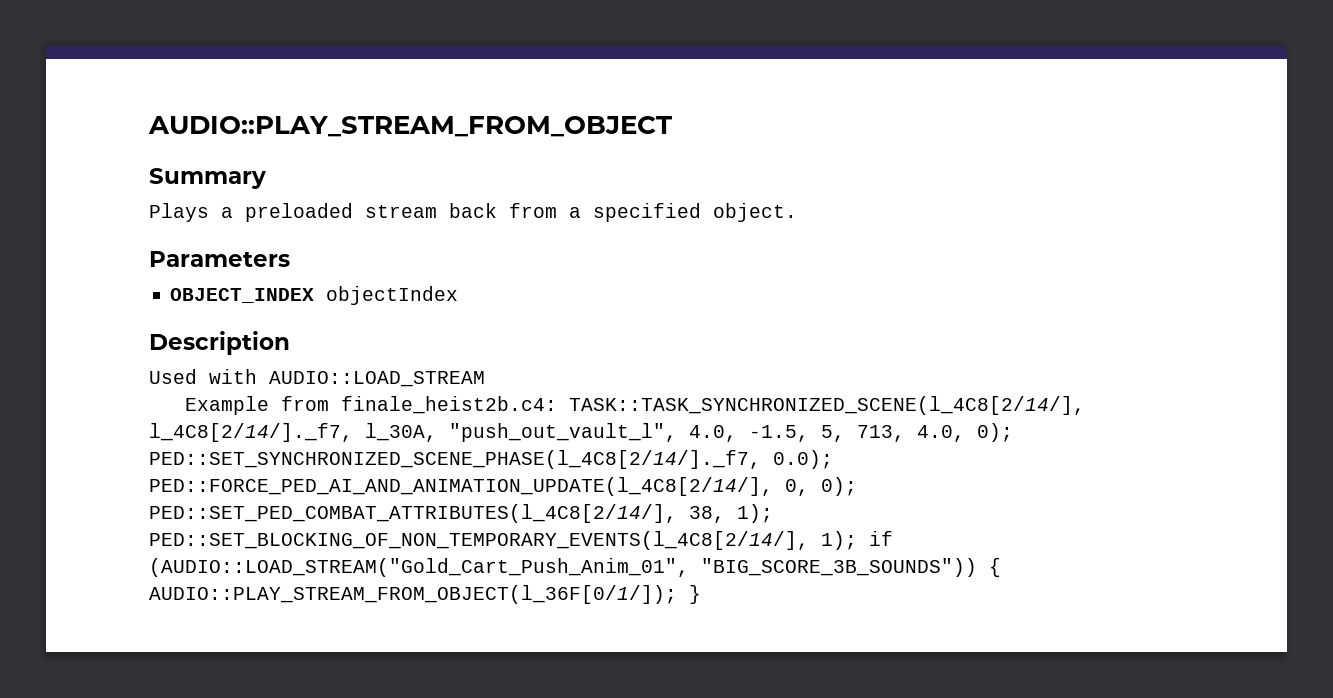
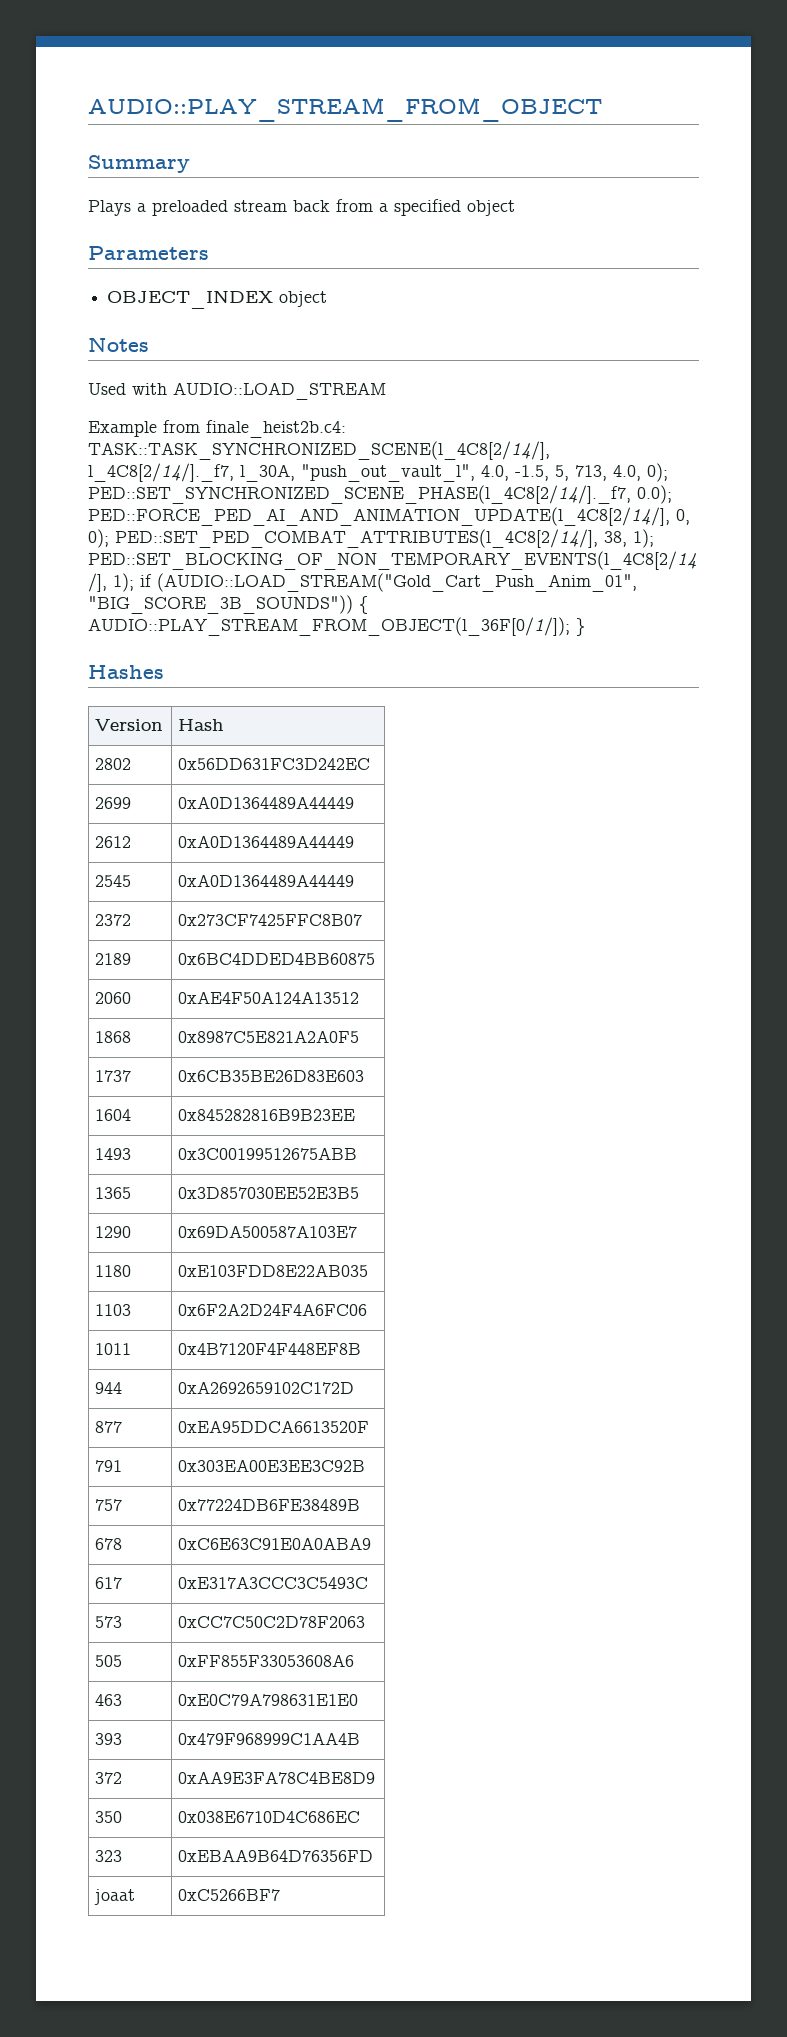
- Plays a preloaded stream back from a specified object.
+ Plays a preloaded stream back from a specified object
- OBJECT_INDEX objectIndex
- Description
+ OBJECT_INDEX object
+ Notes
+ Hashes
+ Version | Hash
+ 2802 | 0x56DD631FC3D242EC
+ 2699 | 0xA0D1364489A44449
+ 2612 | 0xA0D1364489A44449
+ 2545 | 0xA0D1364489A44449
+ 2372 | 0x273CF7425FFC8B07
+ 2189 | 0x6BC4DDED4BB60875
+ 2060 | 0xAE4F50A124A13512
+ 1868 | 0x8987C5E821A2A0F5
+ 1737 | 0x6CB35BE26D83E603
+ 1604 | 0x845282816B9B23EE
+ 1493 | 0x3C00199512675ABB
+ 1365 | 0x3D857030EE52E3B5
+ 1290 | 0x69DA500587A103E7
+ 1180 | 0xE103FDD8E22AB035
+ 1103 | 0x6F2A2D24F4A6FC06
+ 1011 | 0x4B7120F4F448EF8B
+ 944 | 0xA2692659102C172D
+ 877 | 0xEA95DDCA6613520F
+ 791 | 0x303EA00E3EE3C92B
+ 757 | 0x77224DB6FE38489B
+ 678 | 0xC6E63C91E0A0ABA9
+ 617 | 0xE317A3CCC3C5493C
+ 573 | 0xCC7C50C2D78F2063
+ 505 | 0xFF855F33053608A6
+ 463 | 0xE0C79A798631E1E0
+ 393 | 0x479F968999C1AA4B
+ 372 | 0xAA9E3FA78C4BE8D9
+ 350 | 0x038E6710D4C686EC
+ 323 | 0xEBAA9B64D76356FD
+ joaat | 0xC5266BF7

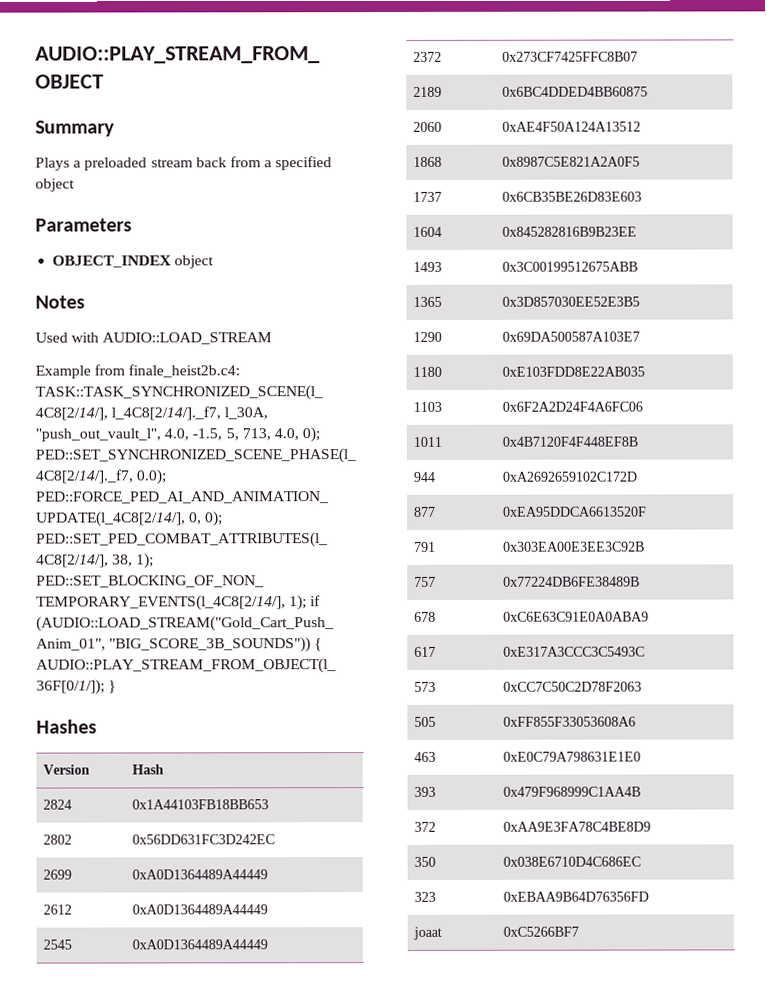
+ 2824 | 0x1A44103FB18BB653

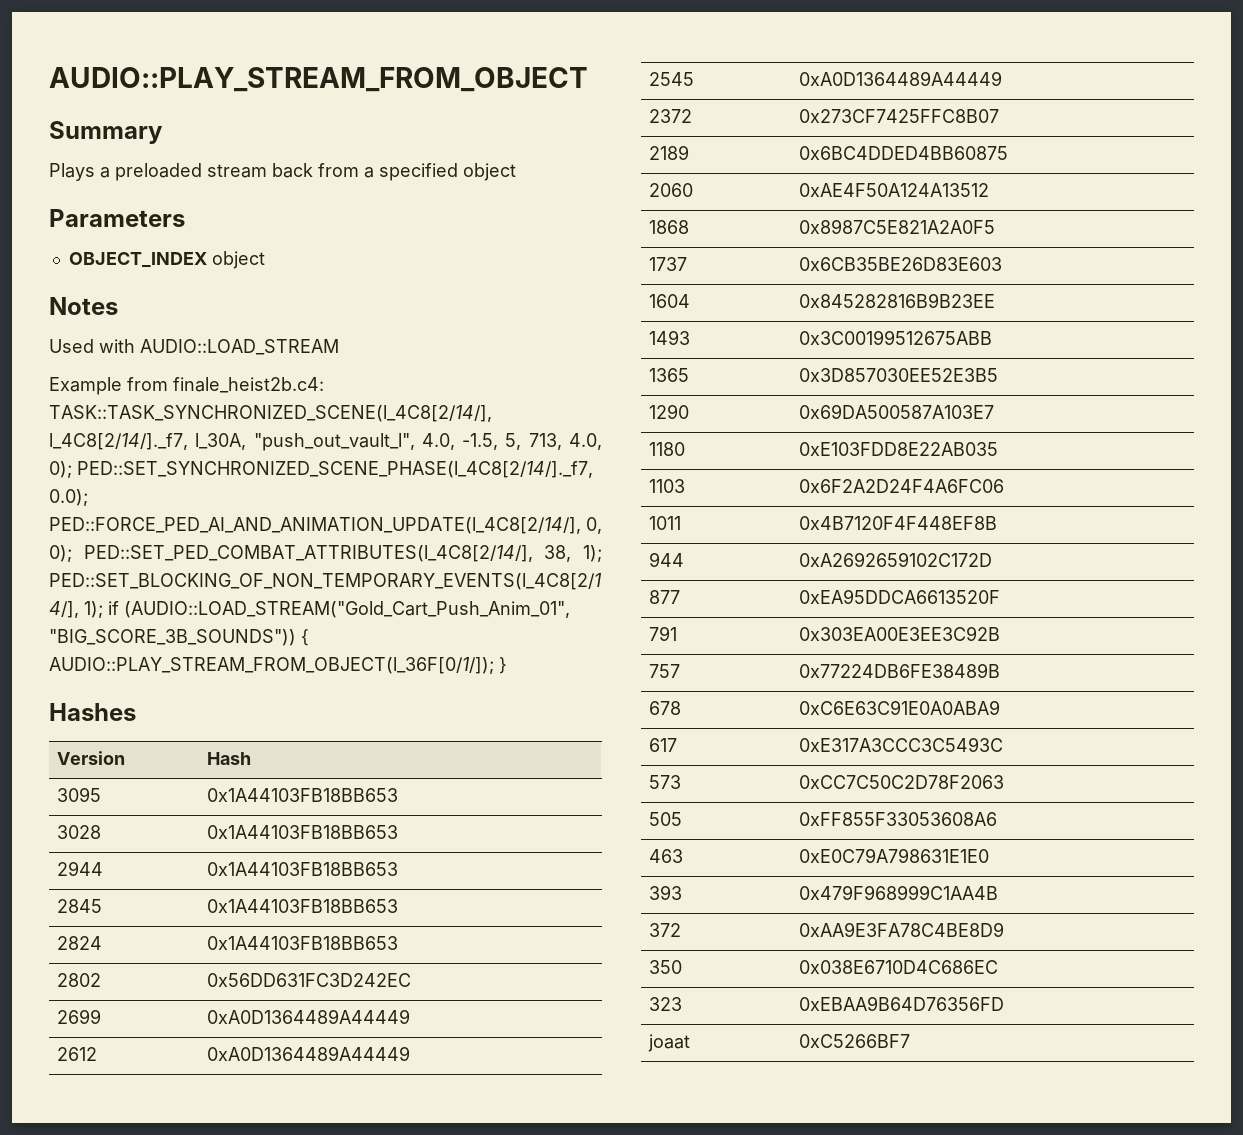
+ 3095 | 0x1A44103FB18BB653
+ 3028 | 0x1A44103FB18BB653
+ 2944 | 0x1A44103FB18BB653
+ 2845 | 0x1A44103FB18BB653

